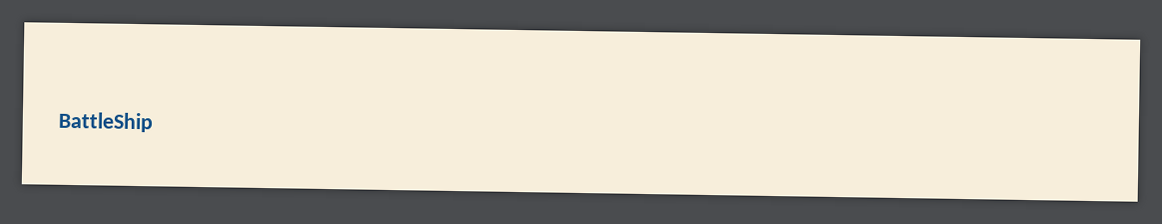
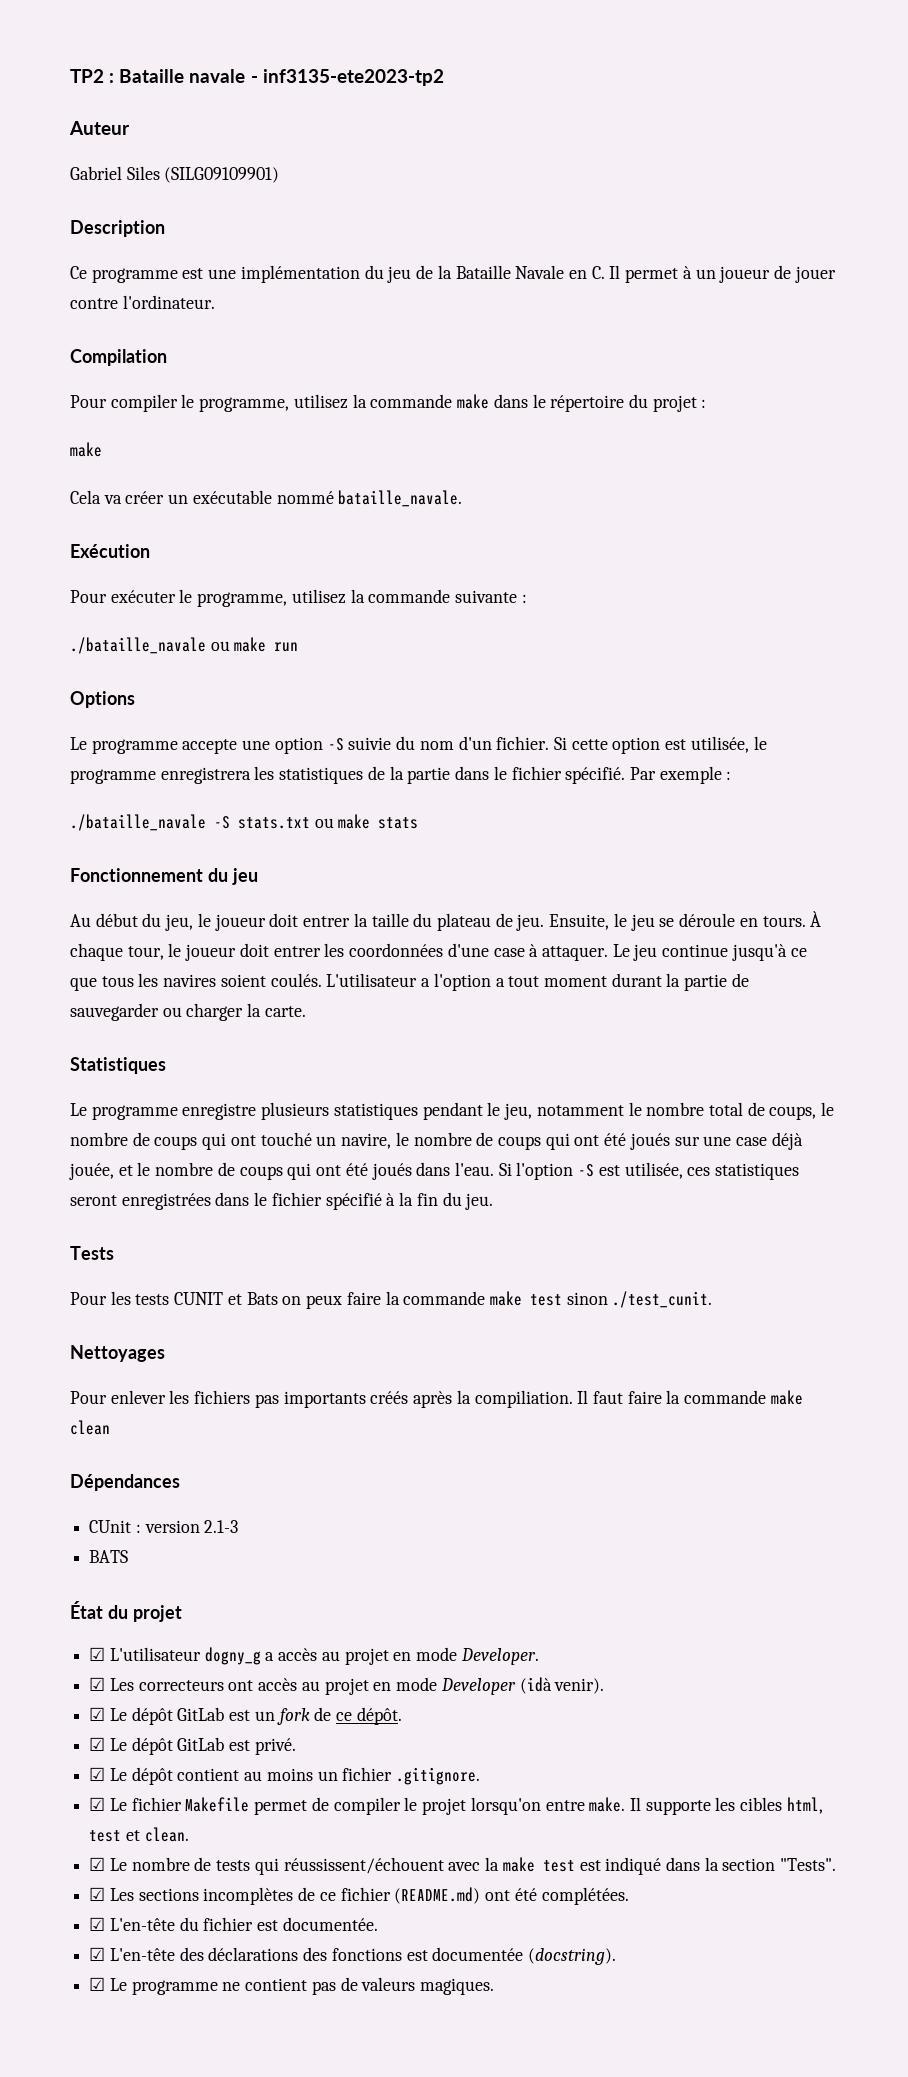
- BattleShip
+ TP2 : Bataille navale - inf3135-ete2023-tp2
+ Auteur
+ Gabriel Siles (SILG09109901)
+ Description
+ Ce programme est une implémentation du jeu de la Bataille Navale en C. Il permet à un joueur de jouer contre l'ordinateur.
+ Compilation
+ Pour compiler le programme, utilisez la commande make dans le répertoire du projet :
+ make
+ Cela va créer un exécutable nommé bataille_navale.
+ Exécution
+ Pour exécuter le programme, utilisez la commande suivante :
+ ./bataille_navale ou make run
+ Options
+ Le programme accepte une option -S suivie du nom d'un fichier. Si cette option est utilisée, le programme enregistrera les statistiques de la partie dans le fichier spécifié. Par exemple :
+ ./bataille_navale -S stats.txt ou make stats
+ Fonctionnement du jeu
+ Au début du jeu, le joueur doit entrer la taille du plateau de jeu. Ensuite, le jeu se déroule en tours. À chaque tour, le joueur doit entrer les coordonnées d'une case à attaquer. Le jeu continue jusqu'à ce que tous les navires soient coulés. L'utilisateur a l'option a tout moment durant la partie de sauvegarder ou charger la carte.
+ Statistiques
+ Le programme enregistre plusieurs statistiques pendant le jeu, notamment le nombre total de coups, le nombre de coups qui ont touché un navire, le nombre de coups qui ont été joués sur une case déjà jouée, et le nombre de coups qui ont été joués dans l'eau. Si l'option -S est utilisée, ces statistiques seront enregistrées dans le fichier spécifié à la fin du jeu.
+ Tests
+ Pour les tests CUNIT et Bats on peux faire la commande make test sinon ./test_cunit.
+ Nettoyages
+ Pour enlever les fichiers pas importants créés après la compiliation. Il faut faire la commande make clean
+ Dépendances
+ CUnit : version 2.1-3
+ BATS
+ État du projet
+ ☑ L'utilisateur dogny_g a accès au projet en mode Developer.
+ ☑ Les correcteurs ont accès au projet en mode Developer (idà venir).
+ ☑ Le dépôt GitLab est un fork de ce dépôt.
+ ☑ Le dépôt GitLab est privé.
+ ☑ Le dépôt contient au moins un fichier .gitignore.
+ ☑ Le fichier Makefile permet de compiler le projet lorsqu'on entre make. Il supporte les cibles html, test et clean.
+ ☑ Le nombre de tests qui réussissent/échouent avec la make test est indiqué dans la section "Tests".
+ ☑ Les sections incomplètes de ce fichier (README.md) ont été complétées.
+ ☑ L'en-tête du fichier est documentée.
+ ☑ L'en-tête des déclarations des fonctions est documentée (docstring).
+ ☑ Le programme ne contient pas de valeurs magiques.

